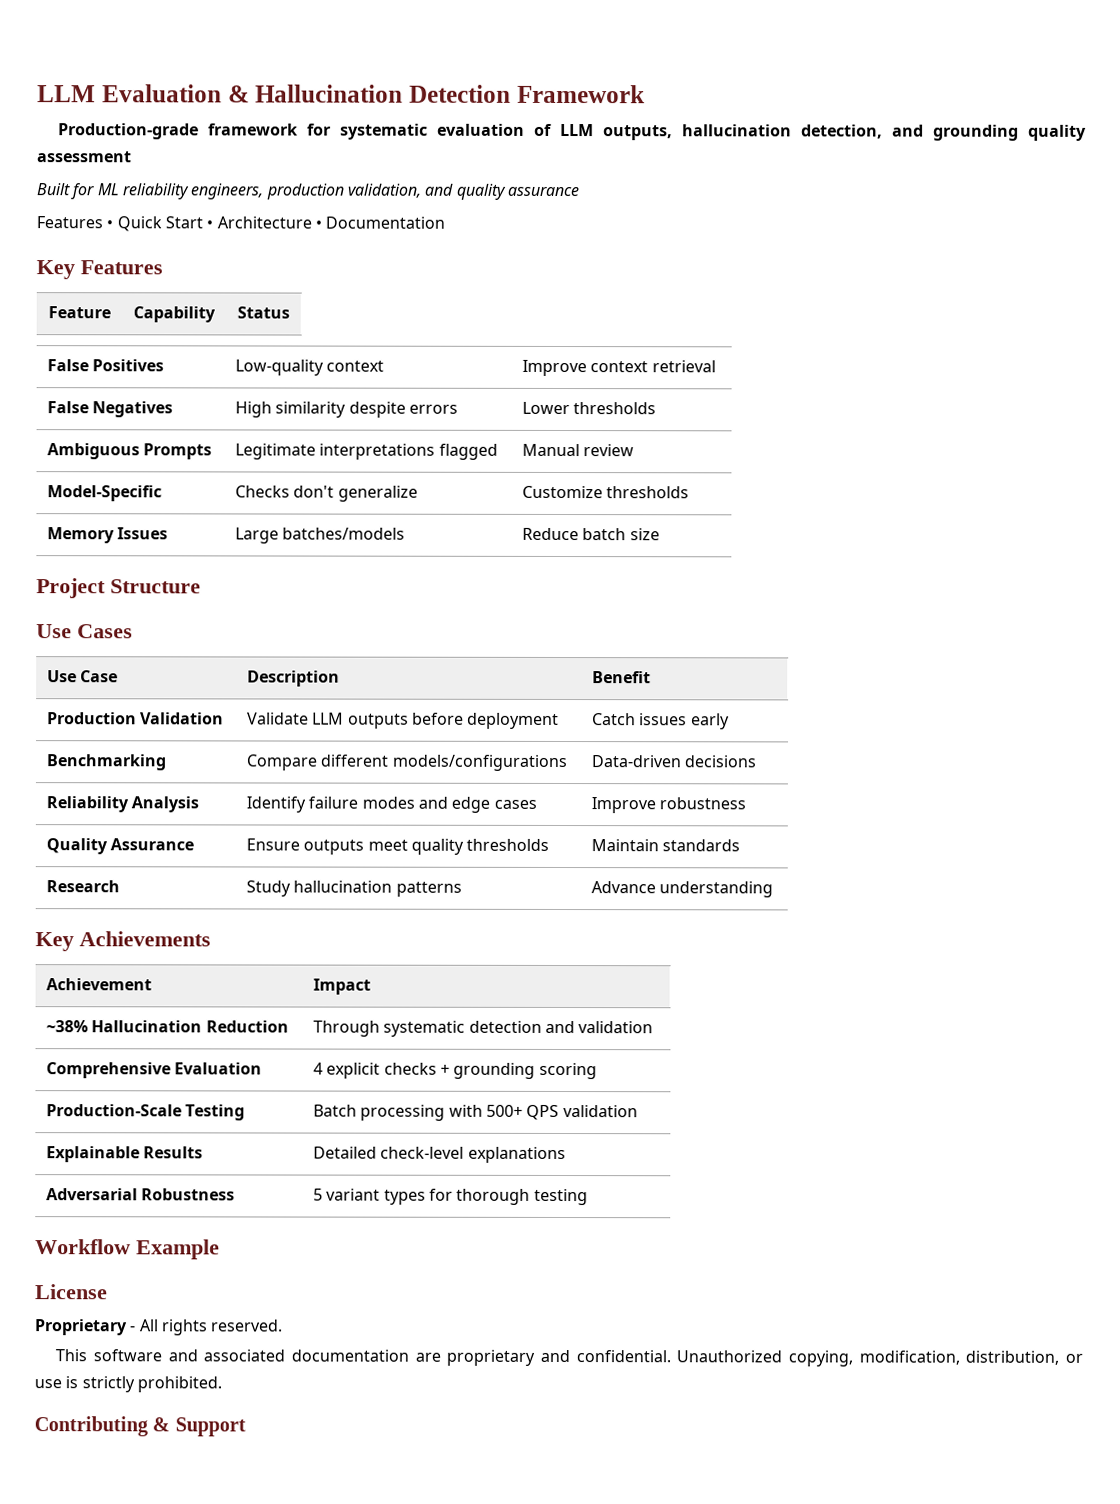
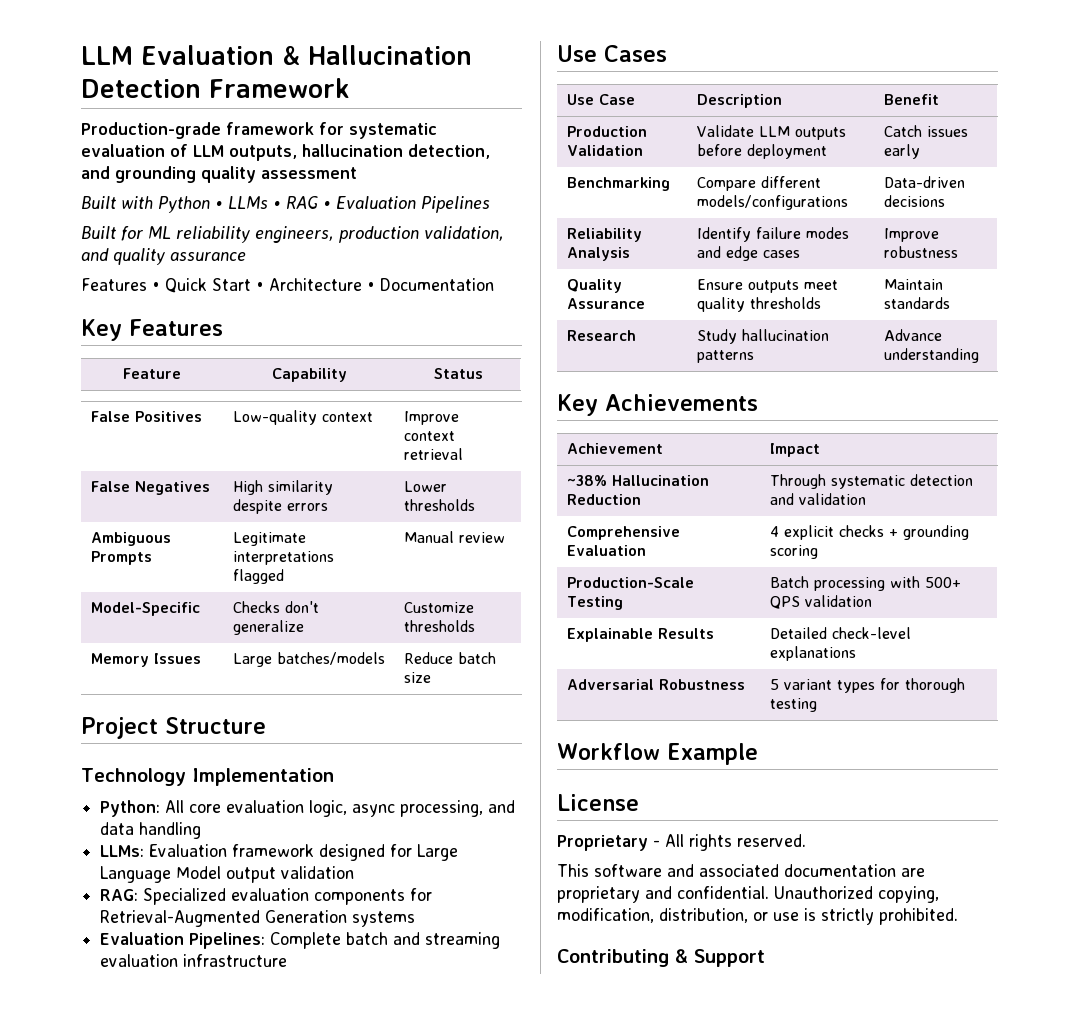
+ Built with Python • LLMs • RAG • Evaluation Pipelines
+ Technology Implementation
+ Python: All core evaluation logic, async processing, and data handling
+ LLMs: Evaluation framework designed for Large Language Model output validation
+ RAG: Specialized evaluation components for Retrieval-Augmented Generation systems
+ Evaluation Pipelines: Complete batch and streaming evaluation infrastructure

